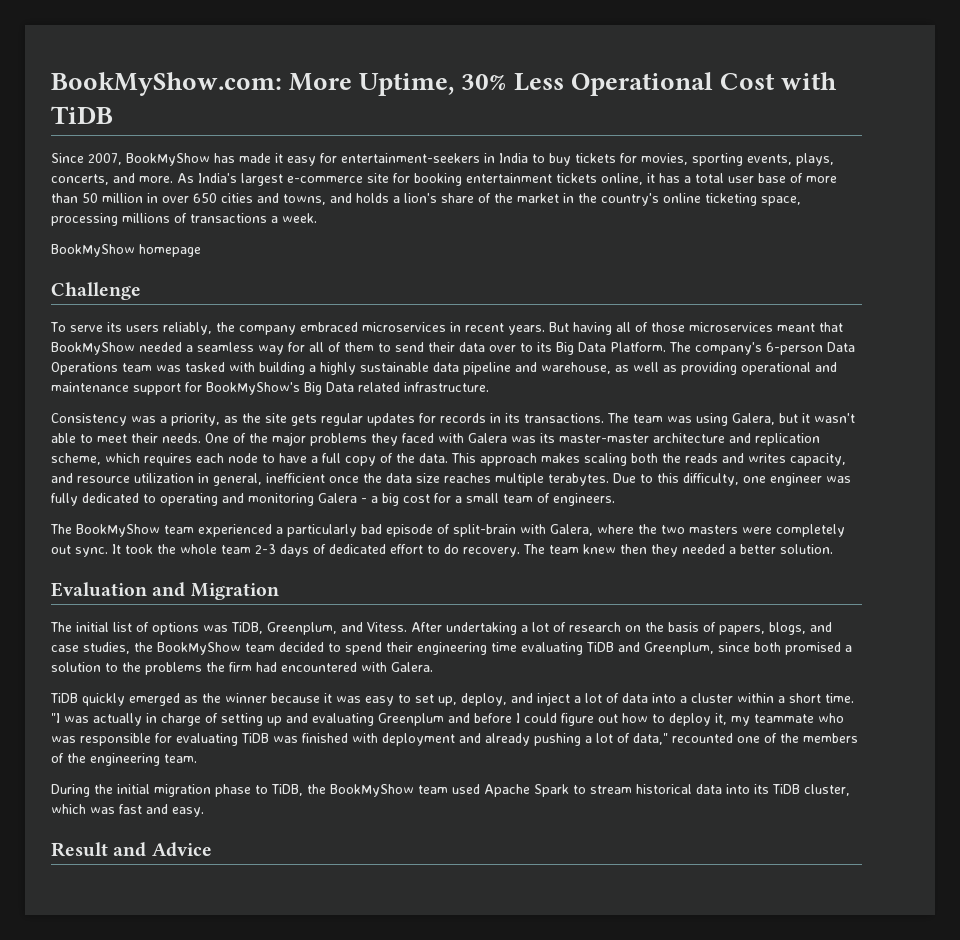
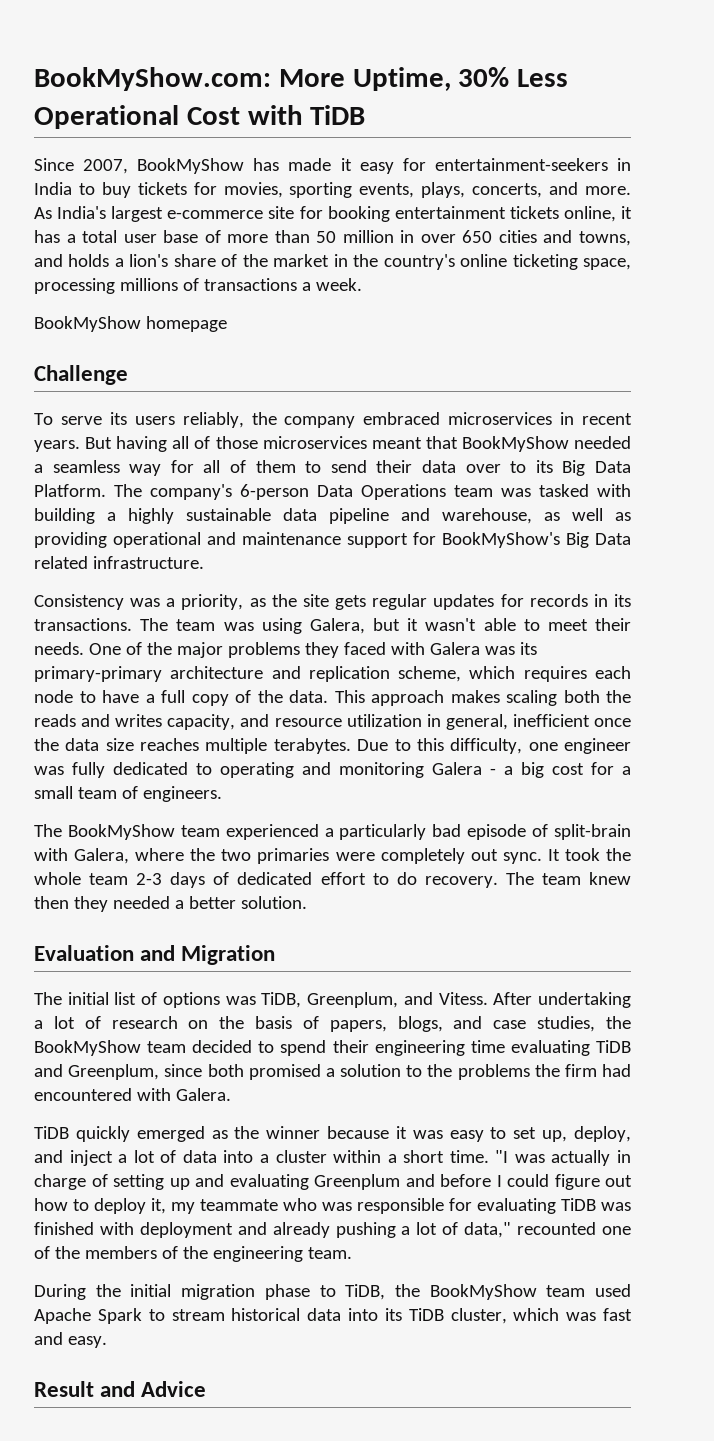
- One of the major problems they faced with Galera was its master-master architecture and replication scheme, which requires each node to have a full copy of the data.
+ One of the major problems they faced with Galera was its primary-primary architecture and replication scheme, which requires each node to have a full copy of the data.
- The BookMyShow team experienced a particularly bad episode of split-brain with Galera, where the two masters were completely out sync.
+ The BookMyShow team experienced a particularly bad episode of split-brain with Galera, where the two primaries were completely out sync.

